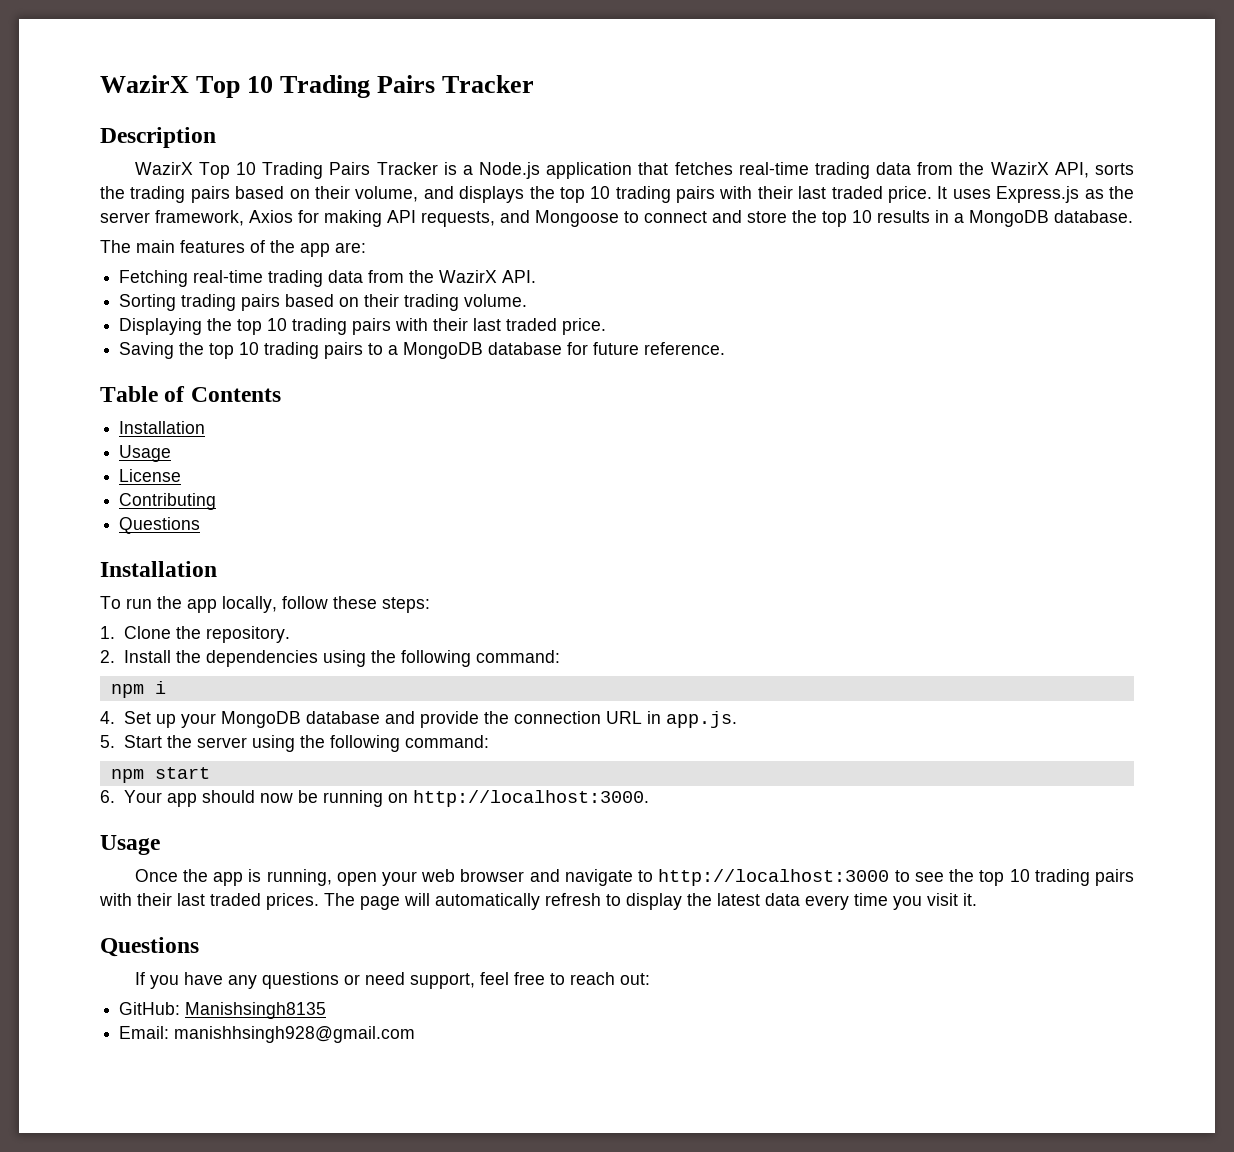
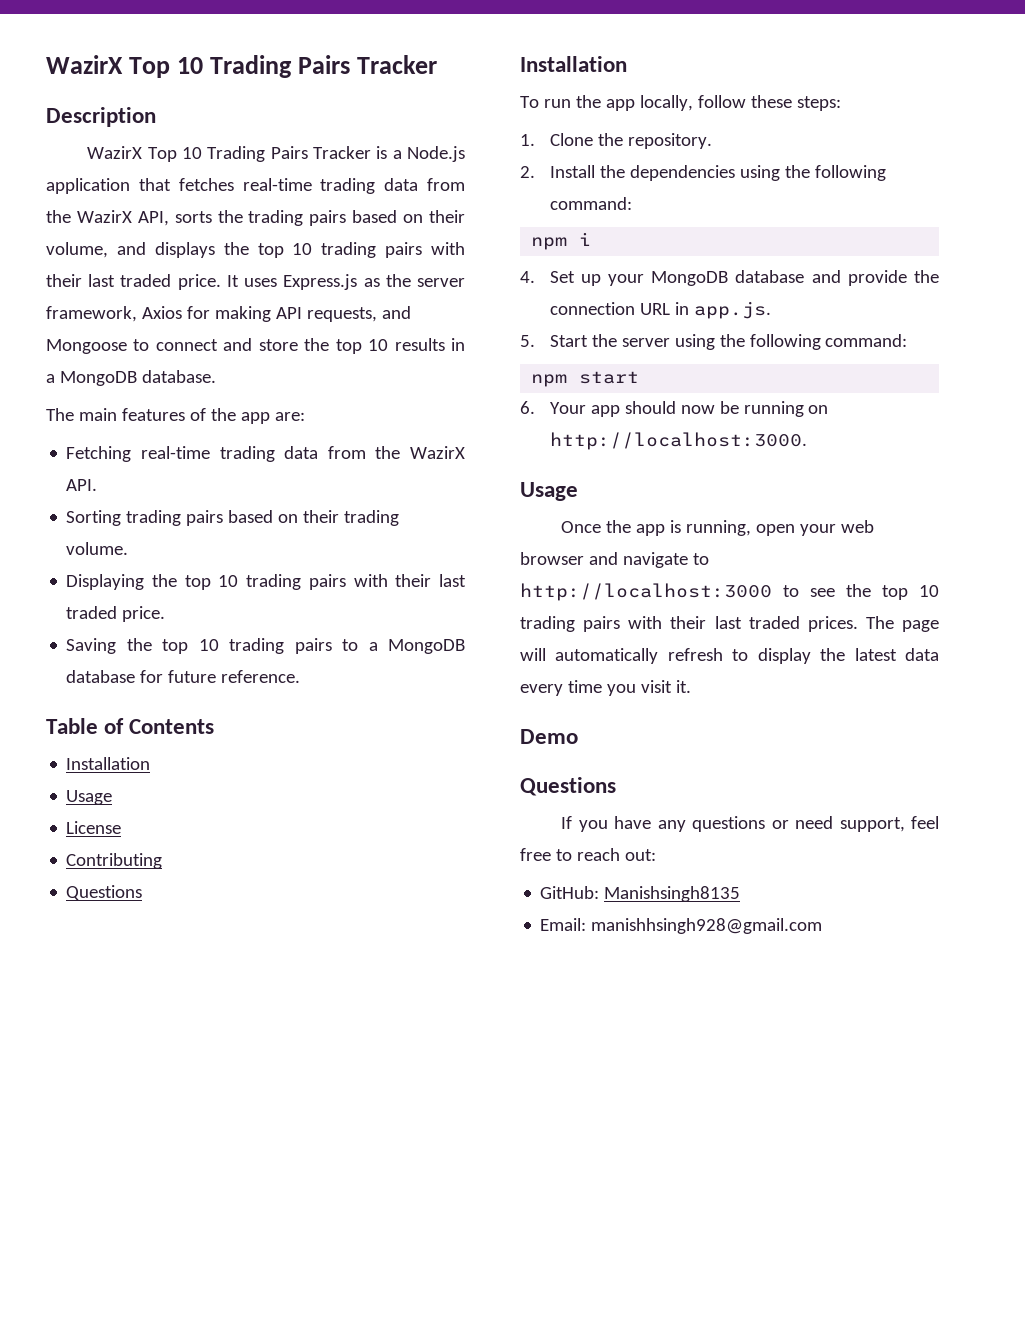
+ Demo

